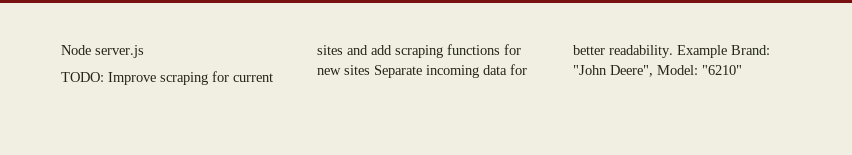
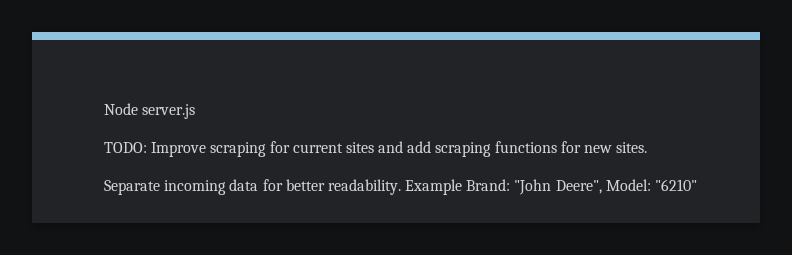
- TODO: Improve scraping for current sites and add scraping functions for new sites Separate incoming data for better readability.
+ TODO: Improve scraping for current sites and add scraping functions for new sites.
+ Separate incoming data for better readability.

